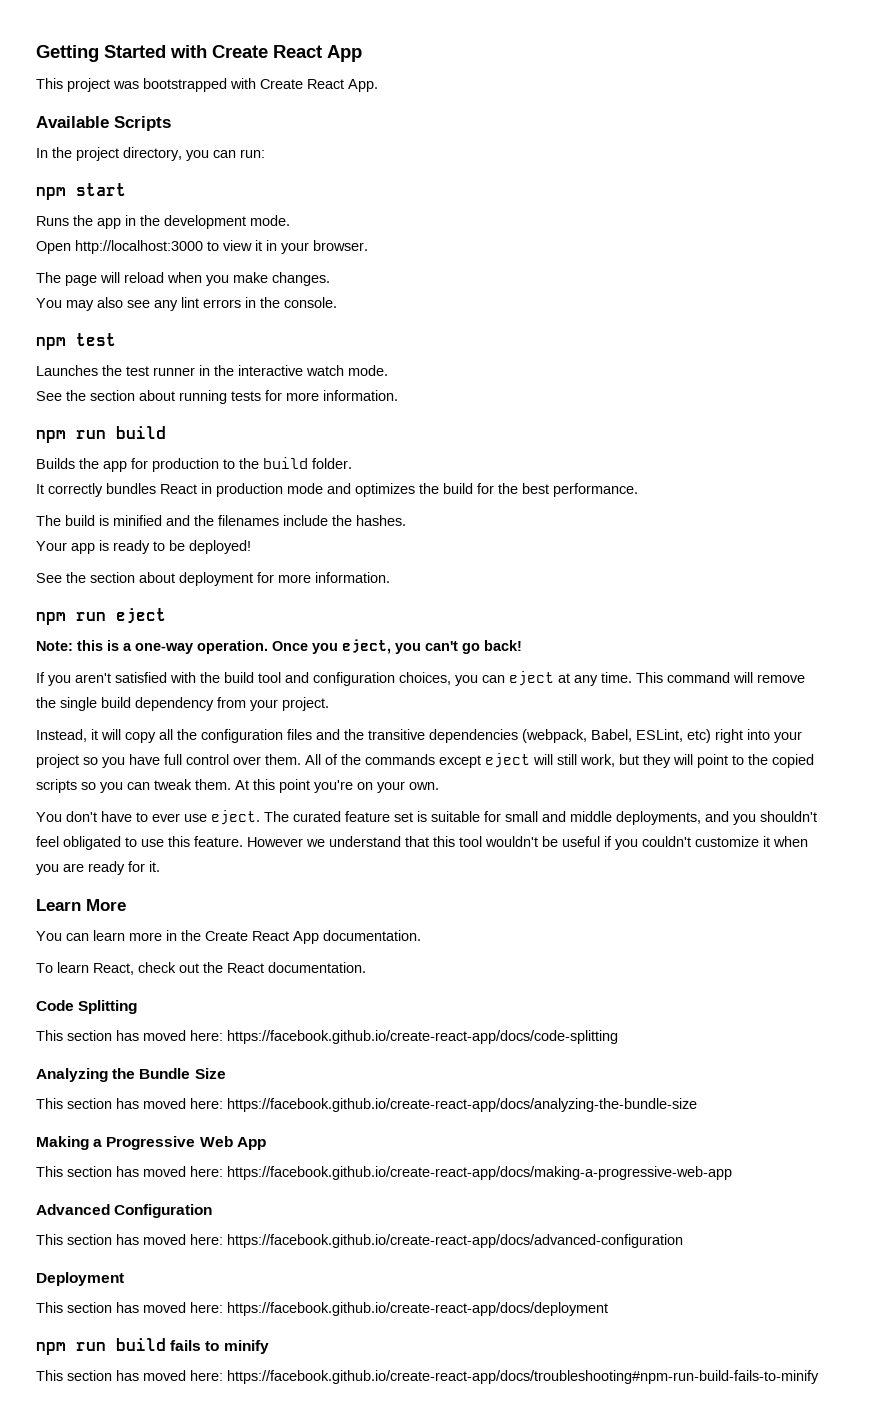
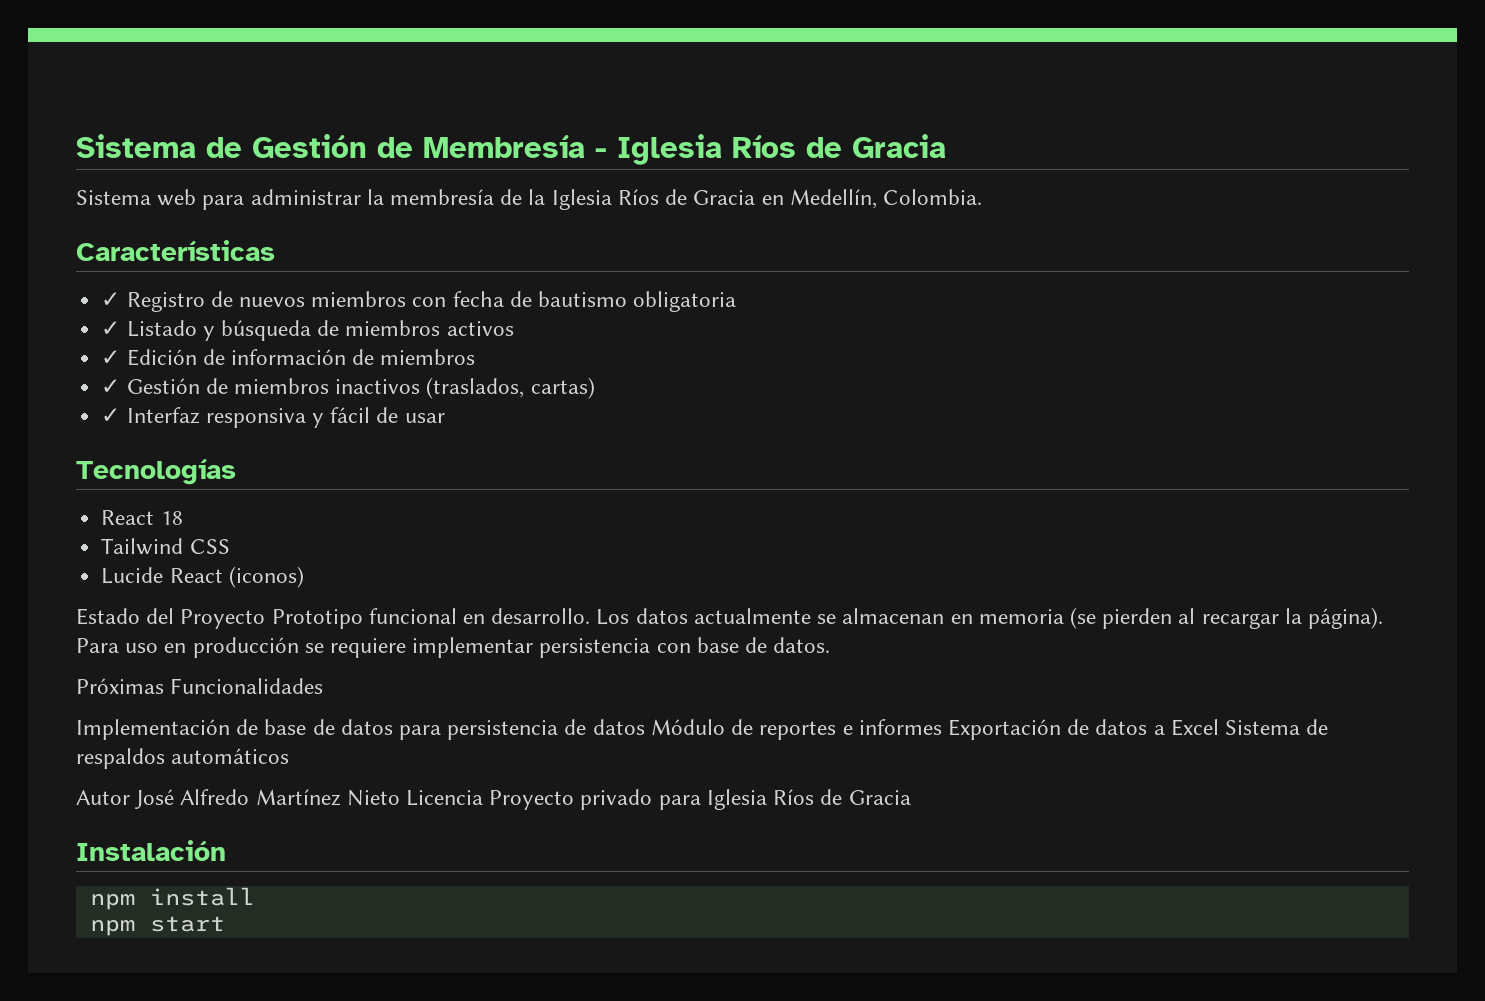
- Getting Started with Create React App
- This project was bootstrapped with Create React App.
- Available Scripts
- In the project directory, you can run:
+ Sistema de Gestión de Membresía - Iglesia Ríos de Gracia
+ Sistema web para administrar la membresía de la Iglesia Ríos de Gracia en Medellín, Colombia.
+ Características
+ ✓ Registro de nuevos miembros con fecha de bautismo obligatoria
+ ✓ Listado y búsqueda de miembros activos
+ ✓ Edición de información de miembros
+ ✓ Gestión de miembros inactivos (traslados, cartas)
+ ✓ Interfaz responsiva y fácil de usar
+ Tecnologías
+ React 18
+ Tailwind CSS
+ Lucide React (iconos)
+ Estado del Proyecto Prototipo funcional en desarrollo. Los datos actualmente se almacenan en memoria (se pierden al recargar la página). Para uso en producción se requiere implementar persistencia con base de datos.
+ Próximas Funcionalidades
+ Implementación de base de datos para persistencia de datos Módulo de reportes e informes Exportación de datos a Excel Sistema de respaldos automáticos
+ Autor José Alfredo Martínez Nieto Licencia Proyecto privado para Iglesia Ríos de Gracia
+ Instalación
+ npm install
  npm start
- Runs the app in the development mode.
- Open http://localhost:3000 to view it in your browser.
- The page will reload when you make changes.
- You may also see any lint errors in the console.
- npm test
- Launches the test runner in the interactive watch mode.
- See the section about running tests for more information.
- npm run build
- Builds the app for production to the build folder.
- It correctly bundles React in production mode and optimizes the build for the best performance.
- The build is minified and the filenames include the hashes.
- Your app is ready to be deployed!
- See the section about deployment for more information.
- npm run eject
- Note: this is a one-way operation. Once you eject, you can't go back!
- If you aren't satisfied with the build tool and configuration choices, you can eject at any time. This command will remove the single build dependency from your project.
- Instead, it will copy all the configuration files and the transitive dependencies (webpack, Babel, ESLint, etc) right into your project so you have full control over them. All of the commands except eject will still work, but they will point to the copied scripts so you can tweak them. At this point you're on your own.
- You don't have to ever use eject. The curated feature set is suitable for small and middle deployments, and you shouldn't feel obligated to use this feature. However we understand that this tool wouldn't be useful if you couldn't customize it when you are ready for it.
- Learn More
- You can learn more in the Create React App documentation.
- To learn React, check out the React documentation.
- Code Splitting
- This section has moved here: https://facebook.github.io/create-react-app/docs/code-splitting
- Analyzing the Bundle Size
- This section has moved here: https://facebook.github.io/create-react-app/docs/analyzing-the-bundle-size
- Making a Progressive Web App
- This section has moved here: https://facebook.github.io/create-react-app/docs/making-a-progressive-web-app
- Advanced Configuration
- This section has moved here: https://facebook.github.io/create-react-app/docs/advanced-configuration
- Deployment
- This section has moved here: https://facebook.github.io/create-react-app/docs/deployment
- npm run build fails to minify
- This section has moved here: https://facebook.github.io/create-react-app/docs/troubleshooting#npm-run-build-fails-to-minify

